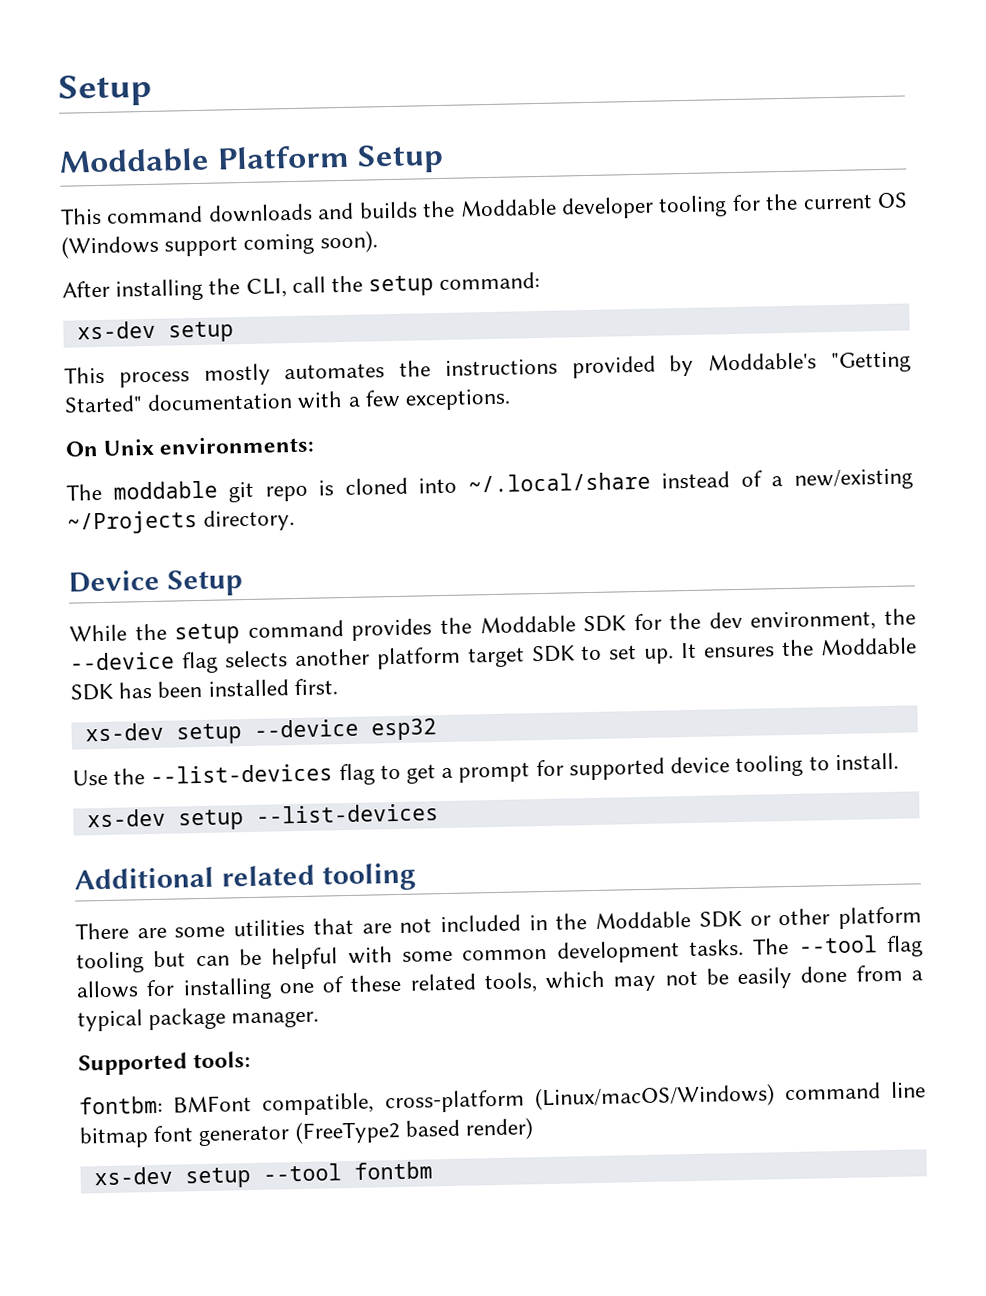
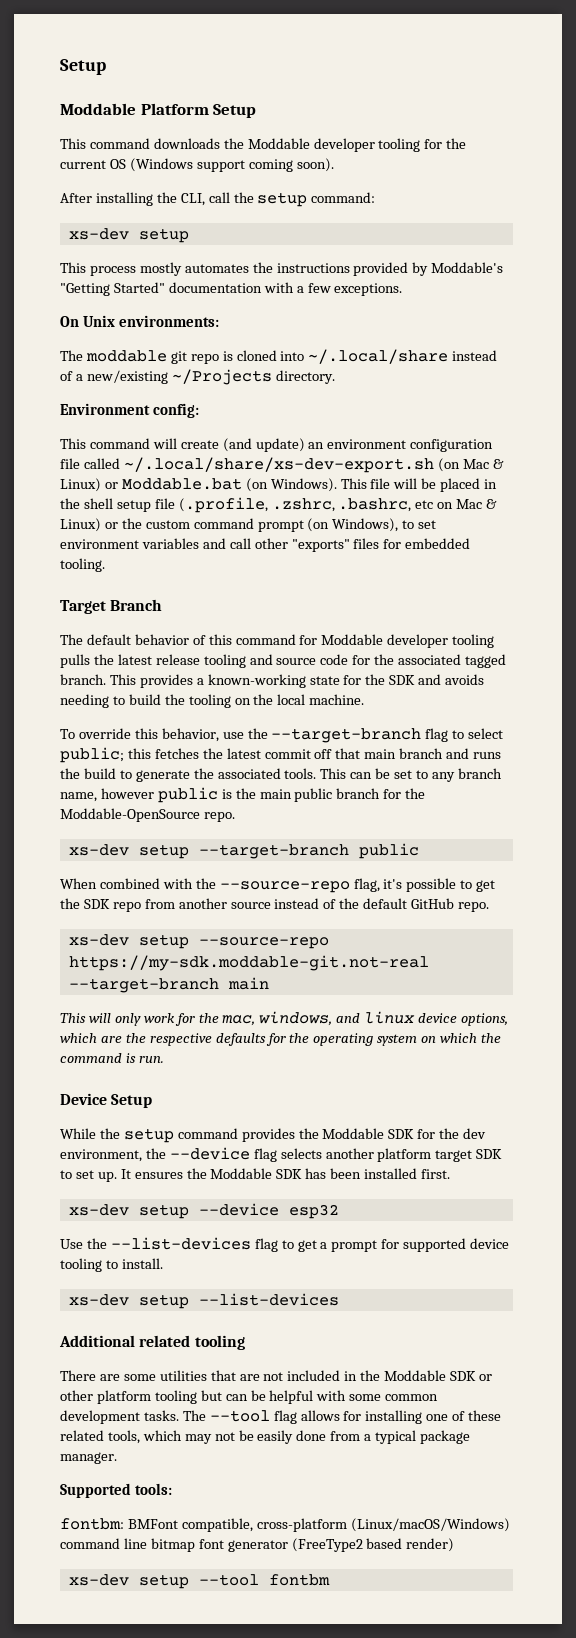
- This command downloads and builds the Moddable developer tooling for the current OS (Windows support coming soon).
+ This command downloads the Moddable developer tooling for the current OS (Windows support coming soon).
+ Environment config:
+ This command will create (and update) an environment configuration file called ~/.local/share/xs-dev-export.sh (on Mac & Linux) or Moddable.bat (on Windows). This file will be placed in the shell setup file (.profile, .zshrc, .bashrc, etc on Mac & Linux) or the custom command prompt (on Windows), to set environment variables and call other "exports" files for embedded tooling.
+ Target Branch
+ The default behavior of this command for Moddable developer tooling pulls the latest release tooling and source code for the associated tagged branch. This provides a known-working state for the SDK and avoids needing to build the tooling on the local machine.
+ To override this behavior, use the --target-branch flag to select public; this fetches the latest commit off that main branch and runs the build to generate the associated tools. This can be set to any branch name, however public is the main public branch for the Moddable-OpenSource repo.
+ xs-dev setup --target-branch public
+ When combined with the --source-repo flag, it's possible to get the SDK repo from another source instead of the default GitHub repo.
+ xs-dev setup --source-repo https://my-sdk.moddable-git.not-real --target-branch main
+ This will only work for the mac, windows, and linux device options, which are the respective defaults for the operating system on which the command is run.

